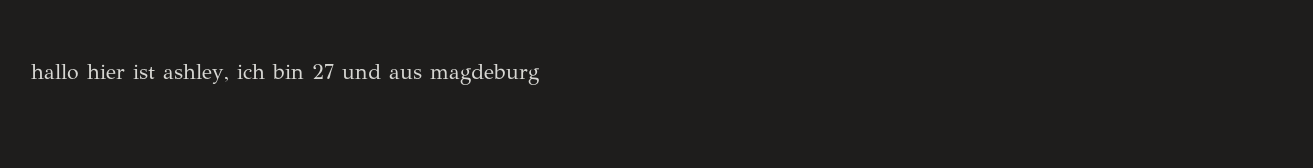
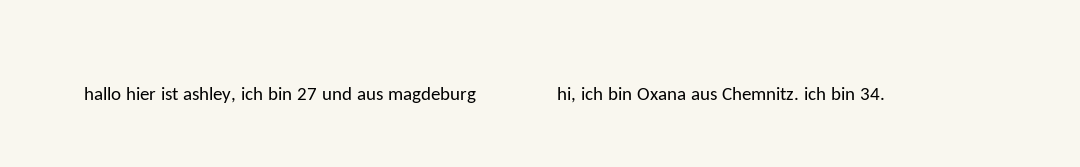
+ hi, ich bin Oxana aus Chemnitz. ich bin 34.

